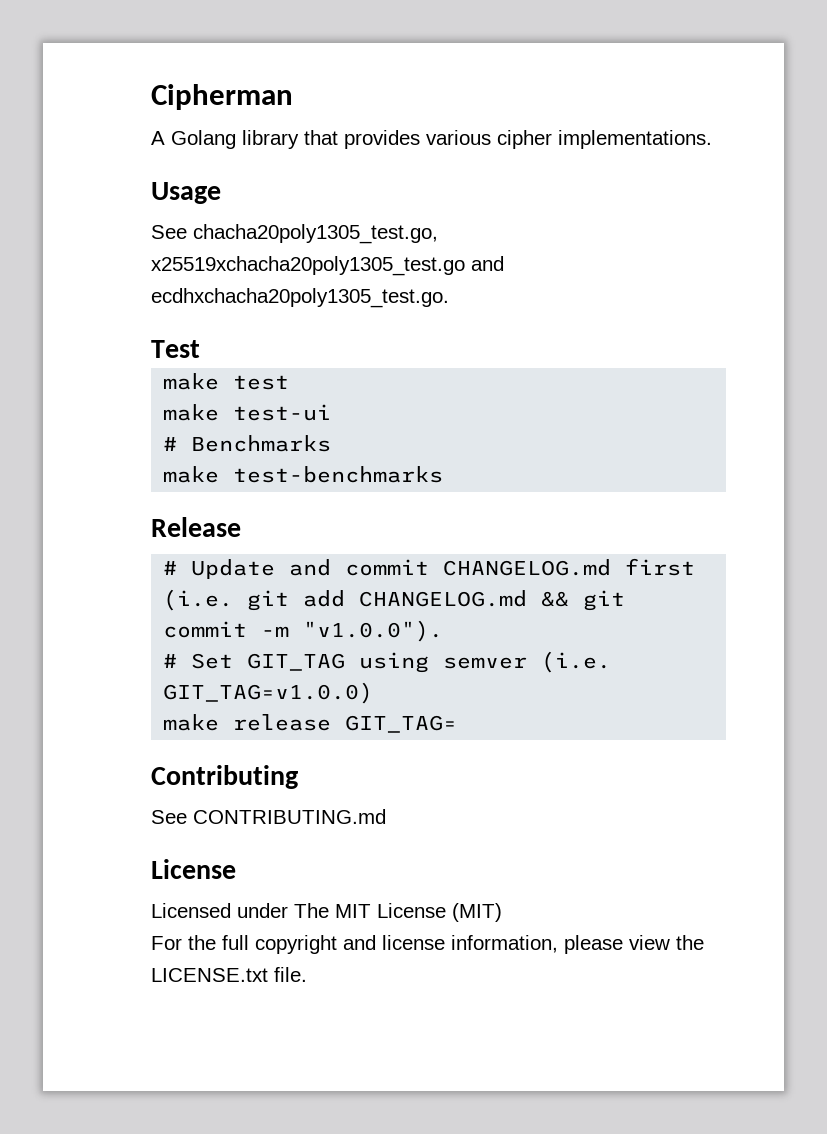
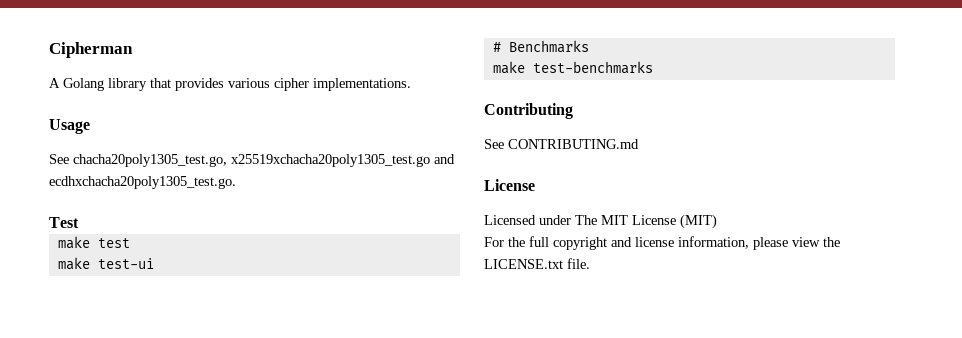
- Release
- # Update and commit CHANGELOG.md first (i.e. git add CHANGELOG.md && git commit -m "v1.0.0").
- # Set GIT_TAG using semver (i.e. GIT_TAG=v1.0.0)
- make release GIT_TAG=

